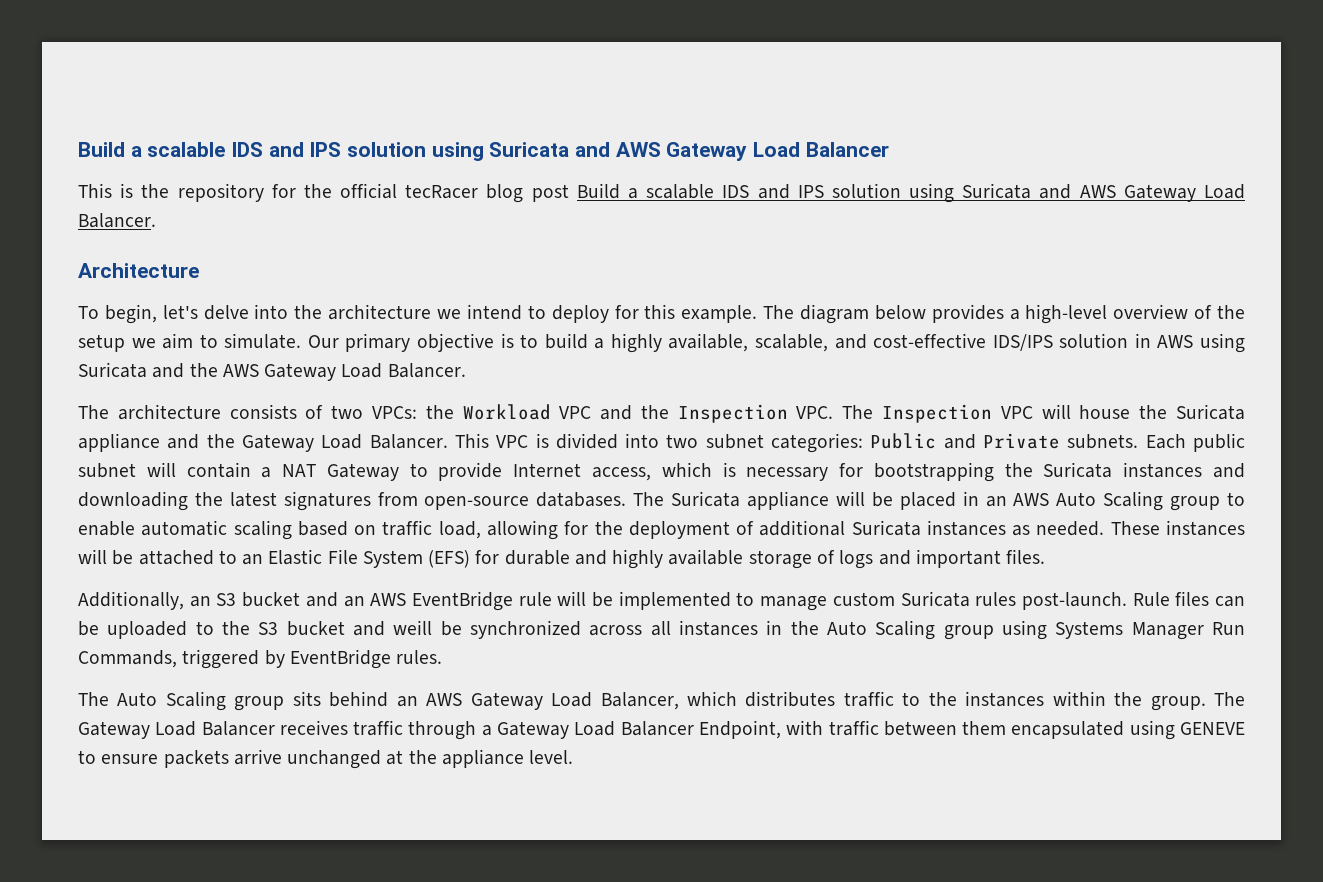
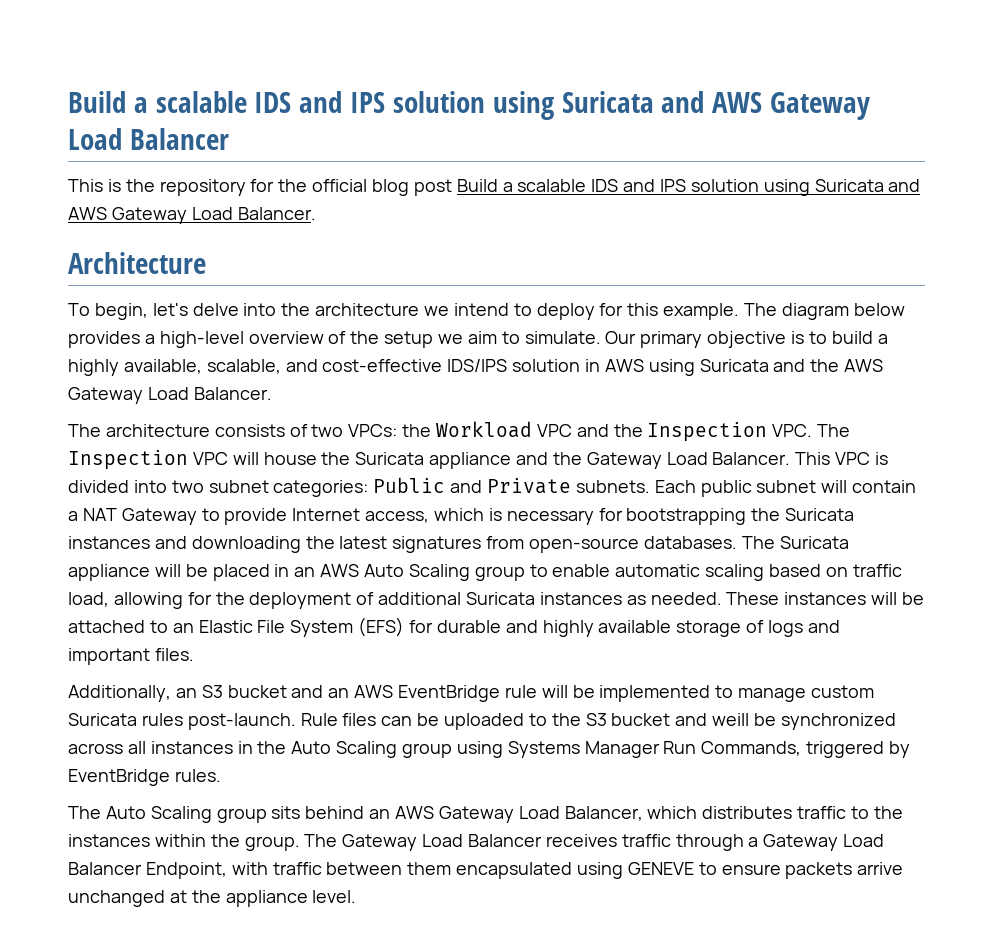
- This is the repository for the official tecRacer blog post Build a scalable IDS and IPS solution using Suricata and AWS Gateway Load Balancer.
+ This is the repository for the official blog post Build a scalable IDS and IPS solution using Suricata and AWS Gateway Load Balancer.

